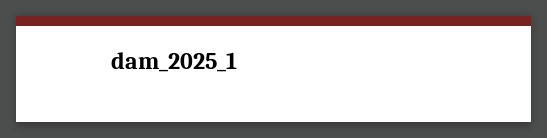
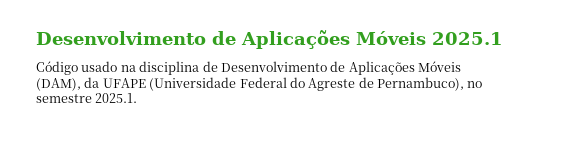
- dam_2025_1
+ Desenvolvimento de Aplicações Móveis 2025.1
+ Código usado na disciplina de Desenvolvimento de Aplicações Móveis (DAM), da UFAPE (Universidade Federal do Agreste de Pernambuco), no semestre 2025.1.

